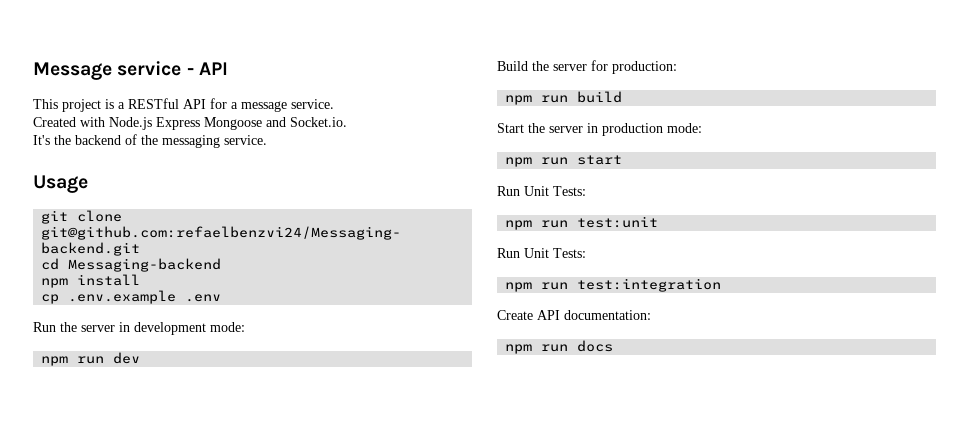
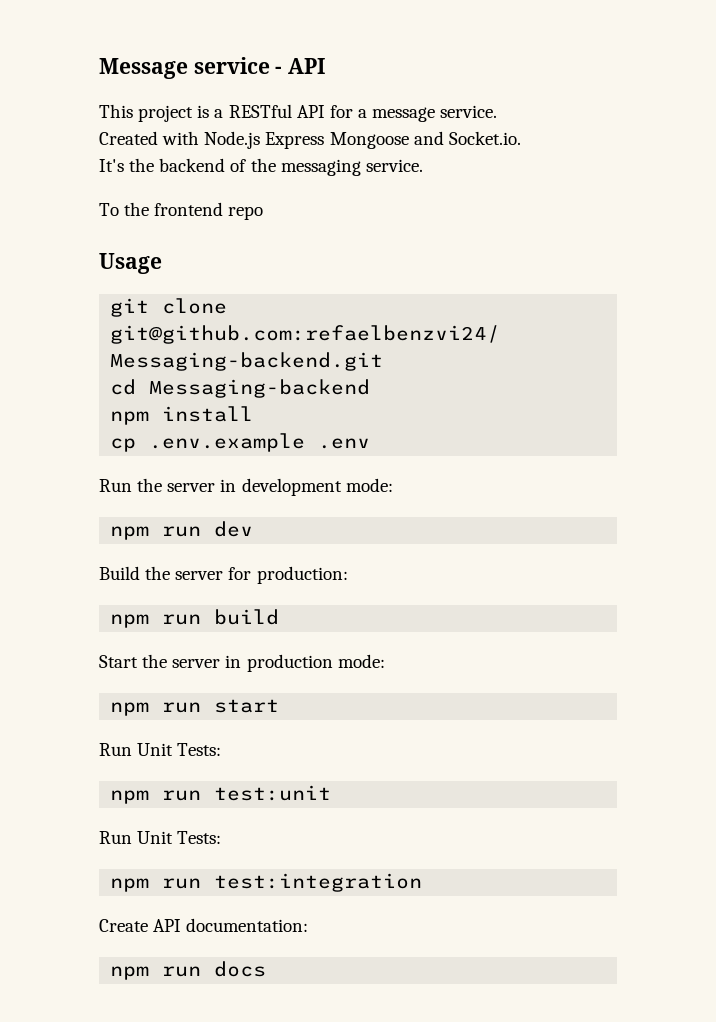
+ To the frontend repo

